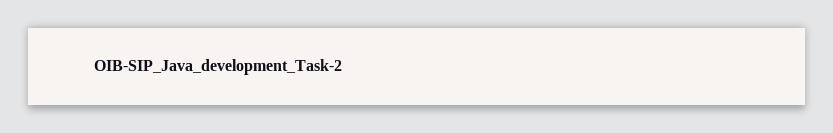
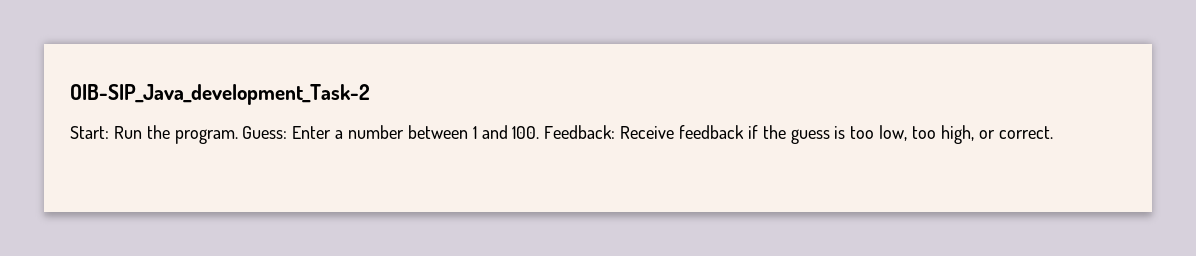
+ Start: Run the program. Guess: Enter a number between 1 and 100. Feedback: Receive feedback if the guess is too low, too high, or correct.

